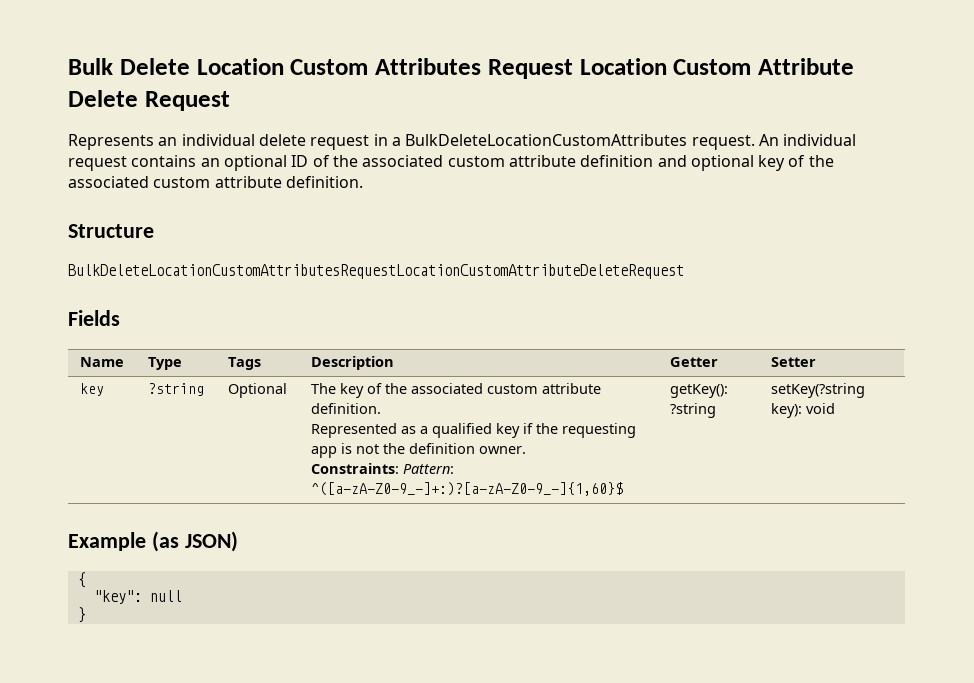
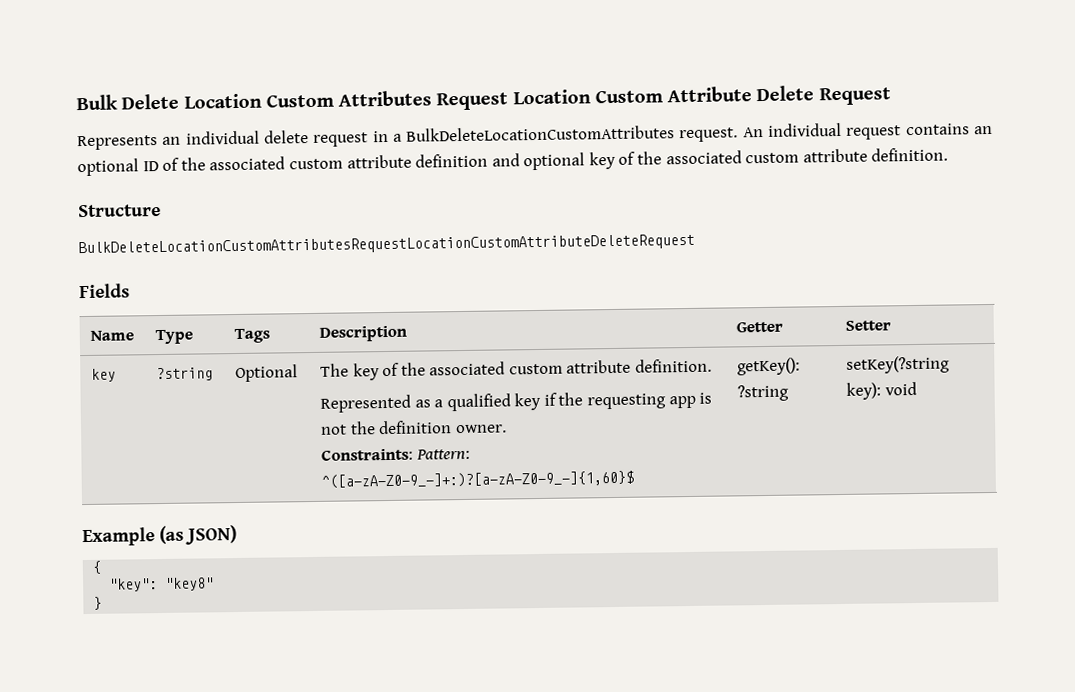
- "key": null
+ "key": "key8"

